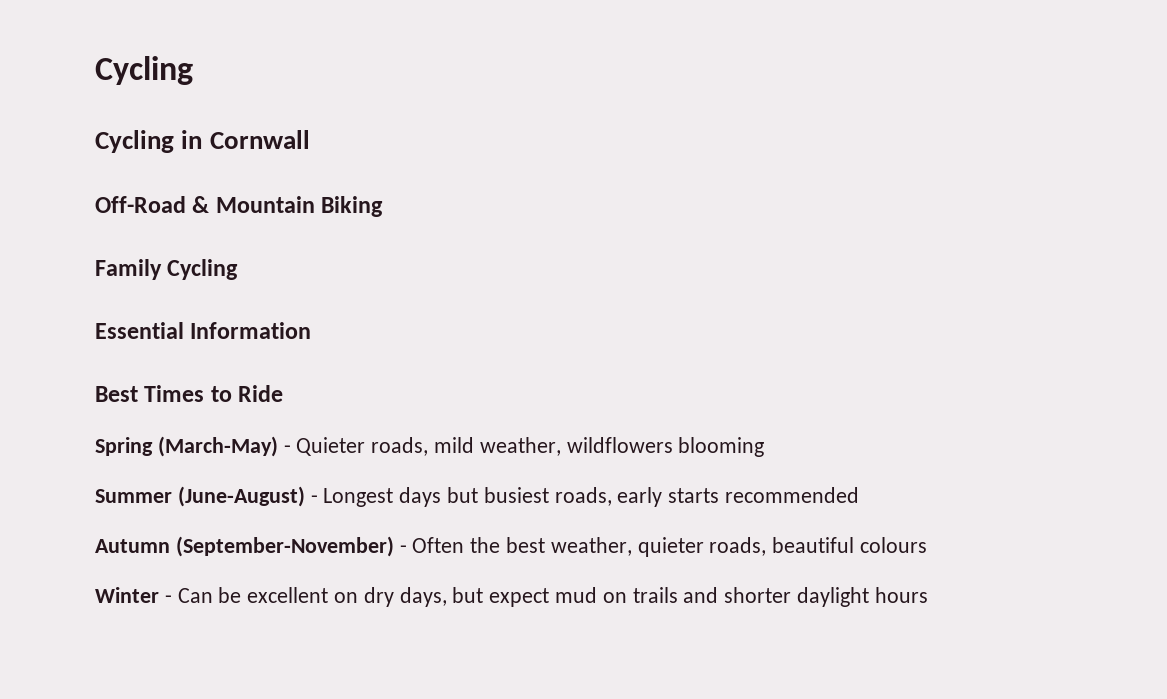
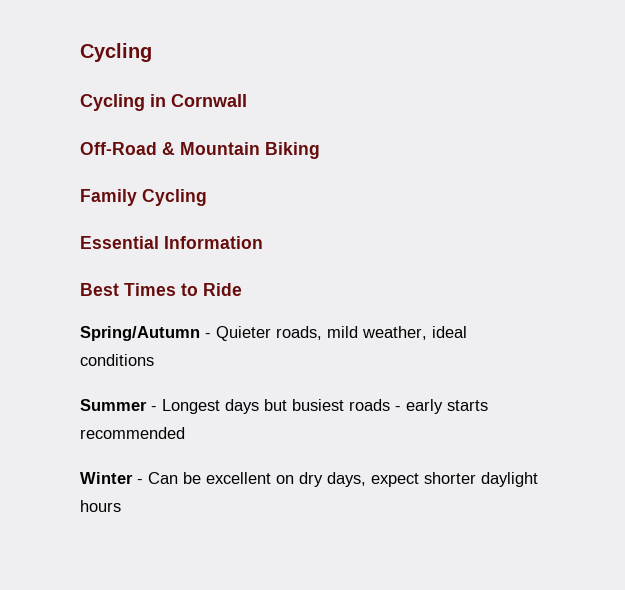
- Spring (March-May) - Quieter roads, mild weather, wildflowers blooming
+ Spring/Autumn - Quieter roads, mild weather, ideal conditions
- Summer (June-August) - Longest days but busiest roads, early starts recommended
+ Summer - Longest days but busiest roads - early starts recommended
- Autumn (September-November) - Often the best weather, quieter roads, beautiful colours
- Winter - Can be excellent on dry days, but expect mud on trails and shorter daylight hours
+ Winter - Can be excellent on dry days, expect shorter daylight hours

